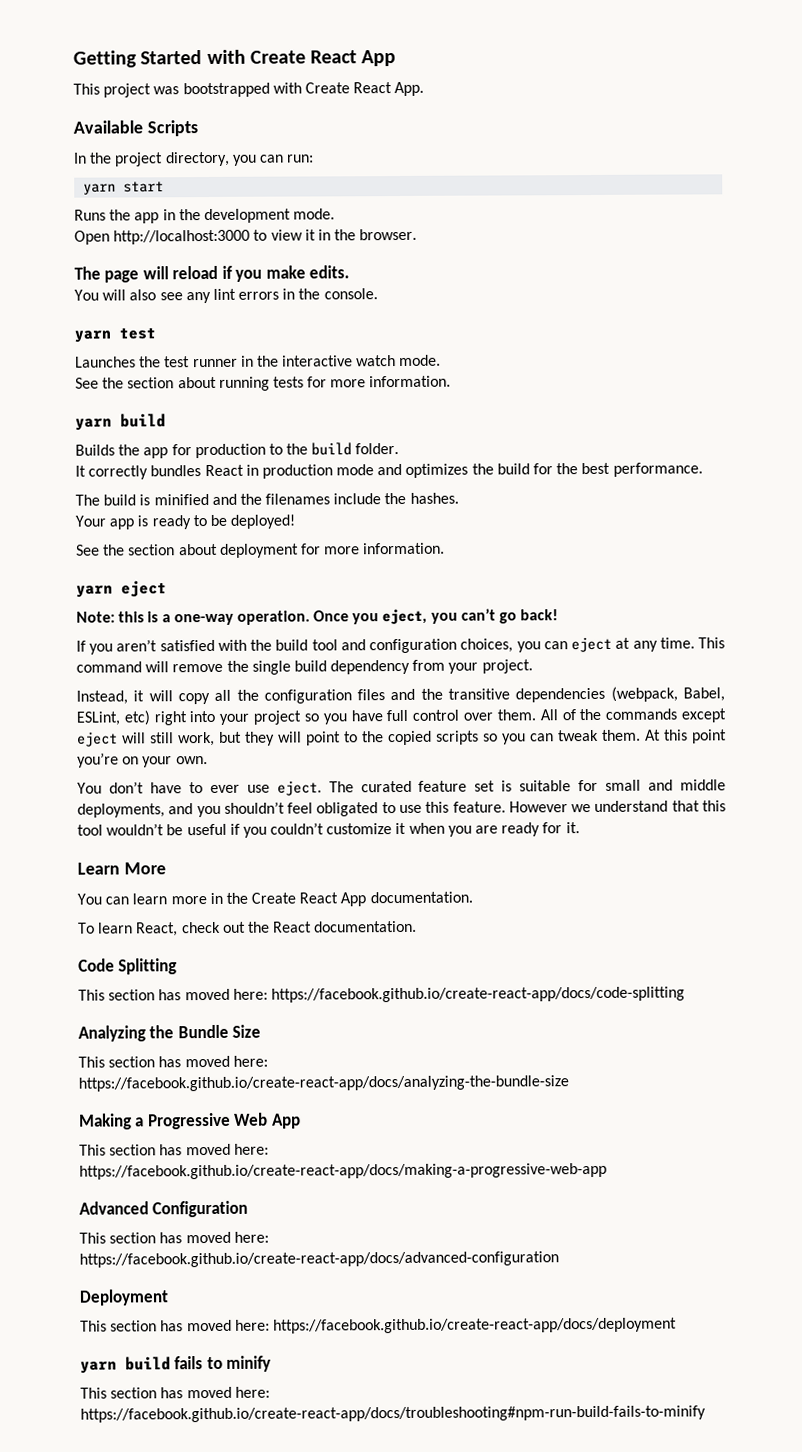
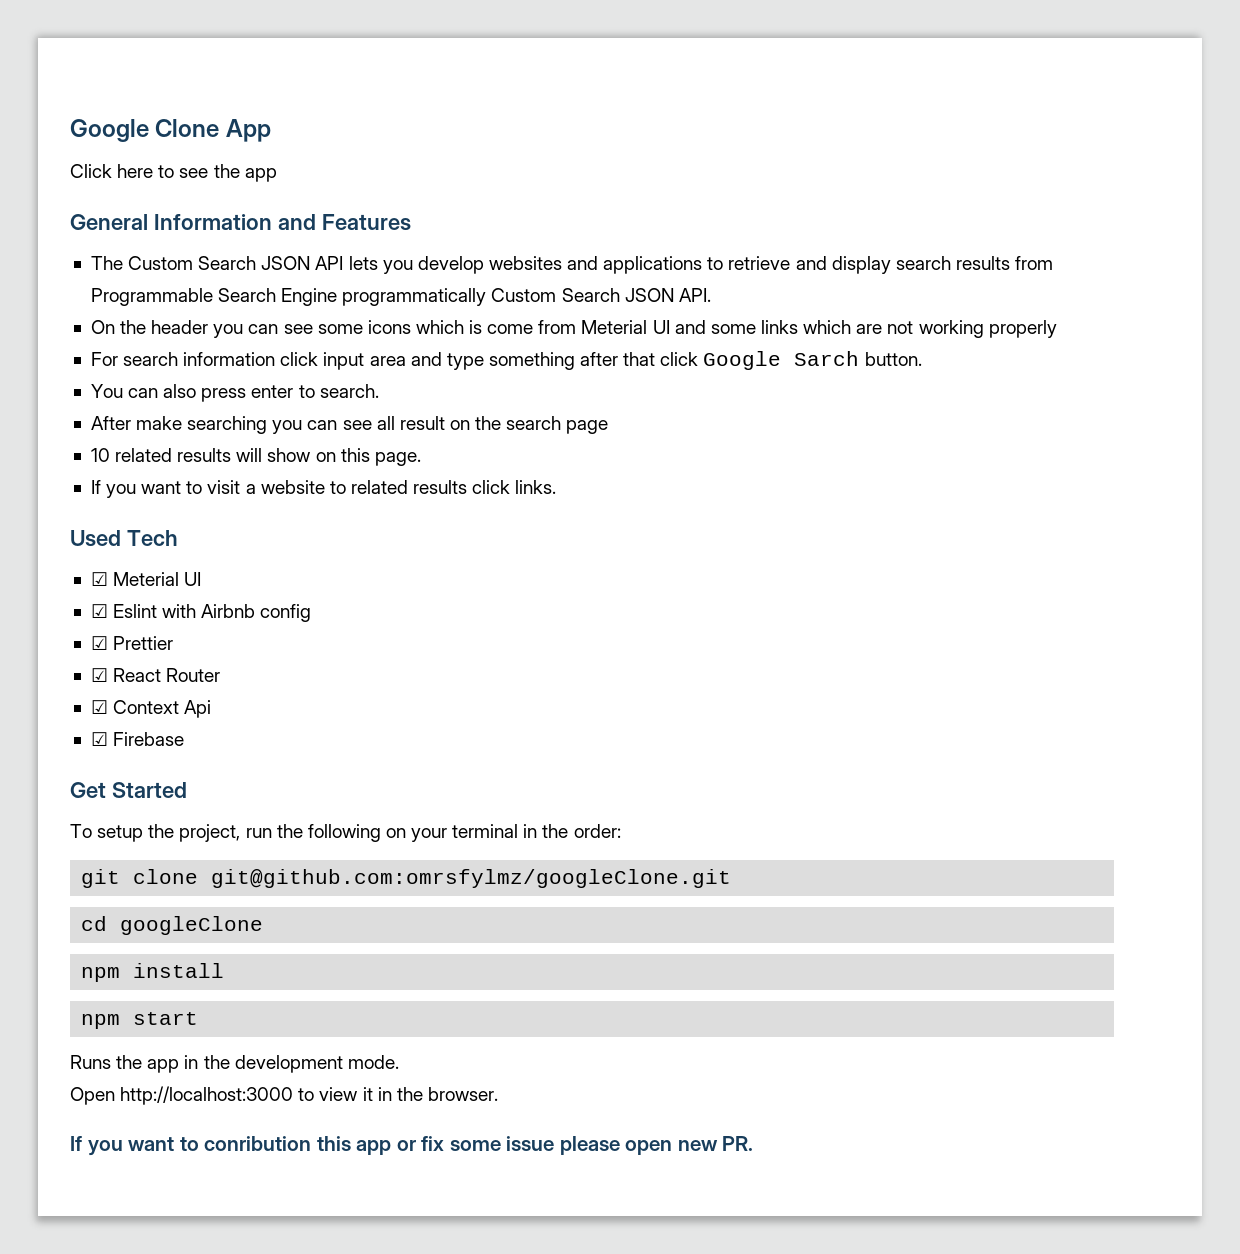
- Getting Started with Create React App
- This project was bootstrapped with Create React App.
- Available Scripts
- In the project directory, you can run:
- yarn start
+ Google Clone App
+ Click here to see the app
+ General Information and Features
+ The Custom Search JSON API lets you develop websites and applications to retrieve and display search results from Programmable Search Engine programmatically Custom Search JSON API.
+ On the header you can see some icons which is come from Meterial UI and some links which are not working properly
+ For search information click input area and type something after that click Google Sarch button.
+ You can also press enter to search.
+ After make searching you can see all result on the search page
+ 10 related results will show on this page.
+ If you want to visit a website to related results click links.
+ Used Tech
+ ☑ Meterial UI
+ ☑ Eslint with Airbnb config
+ ☑ Prettier
+ ☑ React Router
+ ☑ Context Api
+ ☑ Firebase
+ Get Started
+ To setup the project, run the following on your terminal in the order:
+ git clone git@github.com:omrsfylmz/googleClone.git
+ cd googleClone
+ npm install
+ npm start
- The page will reload if you make edits.
- You will also see any lint errors in the console.
- yarn test
- Launches the test runner in the interactive watch mode.
- See the section about running tests for more information.
- yarn build
- Builds the app for production to the build folder.
- It correctly bundles React in production mode and optimizes the build for the best performance.
- The build is minified and the filenames include the hashes.
- Your app is ready to be deployed!
- See the section about deployment for more information.
- yarn eject
- Note: this is a one-way operation. Once you eject, you can’t go back!
- If you aren’t satisfied with the build tool and configuration choices, you can eject at any time. This command will remove the single build dependency from your project.
- Instead, it will copy all the configuration files and the transitive dependencies (webpack, Babel, ESLint, etc) right into your project so you have full control over them. All of the commands except eject will still work, but they will point to the copied scripts so you can tweak them. At this point you’re on your own.
- You don’t have to ever use eject. The curated feature set is suitable for small and middle deployments, and you shouldn’t feel obligated to use this feature. However we understand that this tool wouldn’t be useful if you couldn’t customize it when you are ready for it.
- Learn More
- You can learn more in the Create React App documentation.
- To learn React, check out the React documentation.
- Code Splitting
- This section has moved here: https://facebook.github.io/create-react-app/docs/code-splitting
- Analyzing the Bundle Size
- This section has moved here: https://facebook.github.io/create-react-app/docs/analyzing-the-bundle-size
- Making a Progressive Web App
- This section has moved here: https://facebook.github.io/create-react-app/docs/making-a-progressive-web-app
- Advanced Configuration
- This section has moved here: https://facebook.github.io/create-react-app/docs/advanced-configuration
- Deployment
- This section has moved here: https://facebook.github.io/create-react-app/docs/deployment
- yarn build fails to minify
- This section has moved here: https://facebook.github.io/create-react-app/docs/troubleshooting#npm-run-build-fails-to-minify
+ If you want to conribution this app or fix some issue please open new PR.

